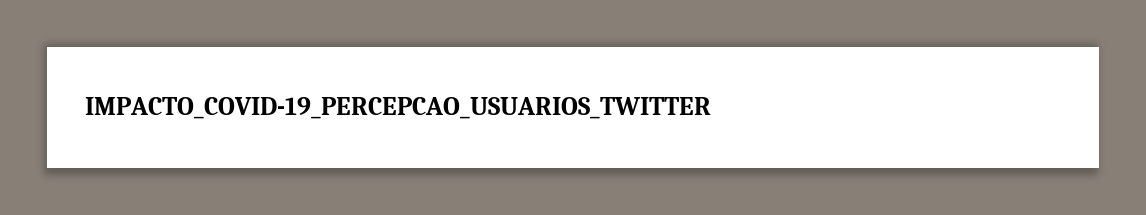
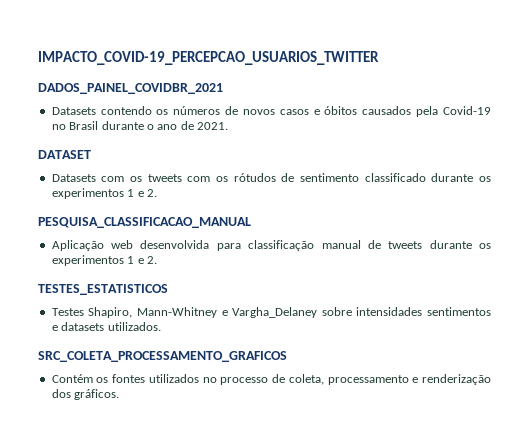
+ DADOS_PAINEL_COVIDBR_2021
+ Datasets contendo os números de novos casos e óbitos causados pela Covid-19 no Brasil durante o ano de 2021.
+ DATASET
+ Datasets com os tweets com os rótudos de sentimento classificado durante os experimentos 1 e 2.
+ PESQUISA_CLASSIFICACAO_MANUAL
+ Aplicação web desenvolvida para classificação manual de tweets durante os experimentos 1 e 2.
+ TESTES_ESTATISTICOS
+ Testes Shapiro, Mann-Whitney e Vargha_Delaney sobre intensidades sentimentos e datasets utilizados.
+ SRC_COLETA_PROCESSAMENTO_GRAFICOS
+ Contém os fontes utilizados no processo de coleta, processamento e renderização dos gráficos.

